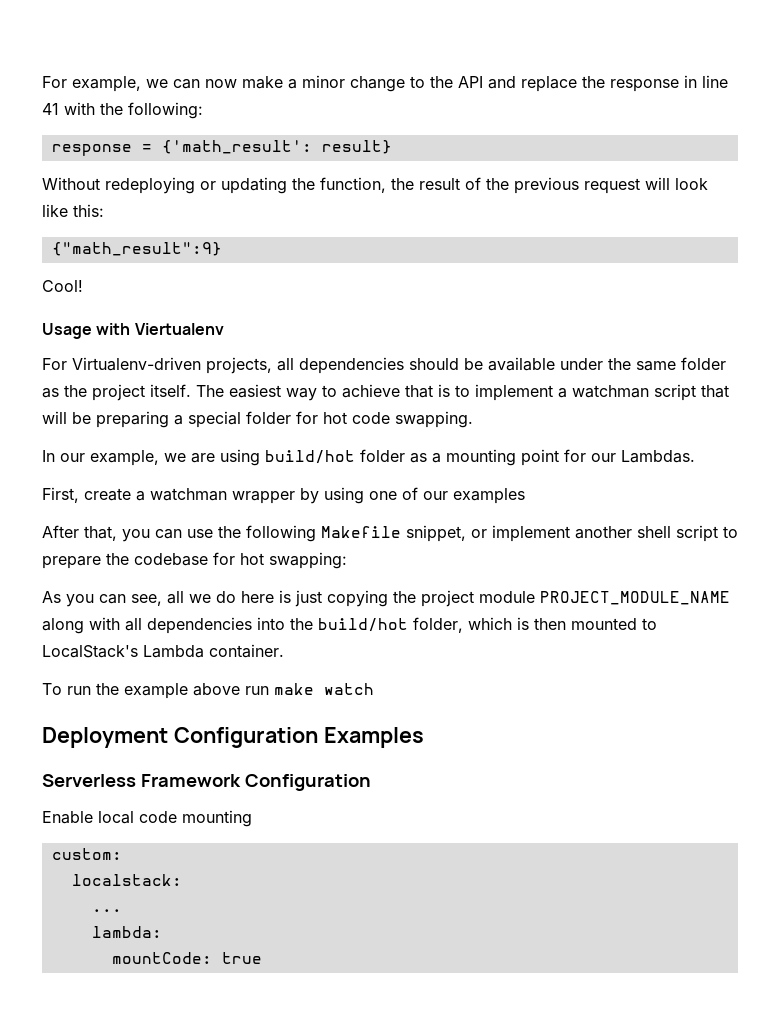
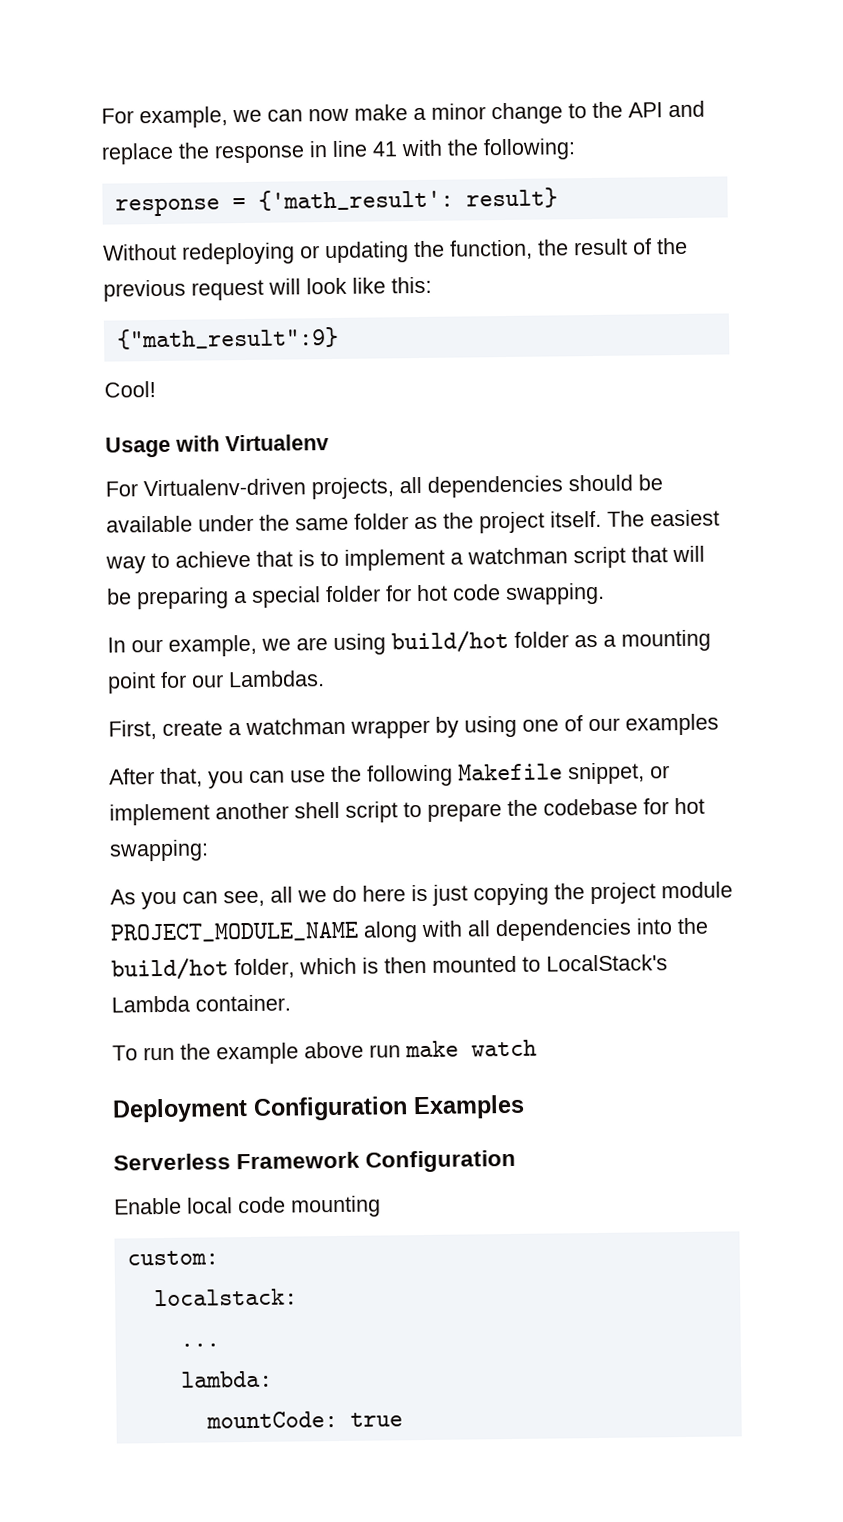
- Usage with Viertualenv
+ Usage with Virtualenv

